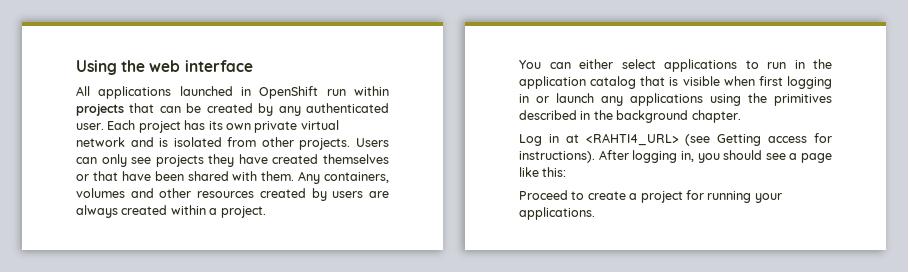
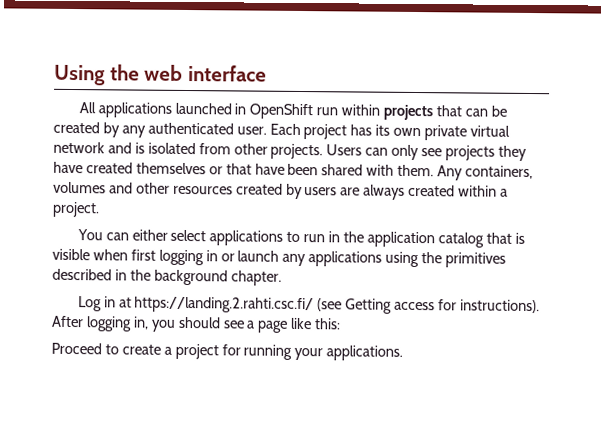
- Log in at <RAHTI4_URL> (see Getting access for instructions).
+ Log in at https://landing.2.rahti.csc.fi/ (see Getting access for instructions).

